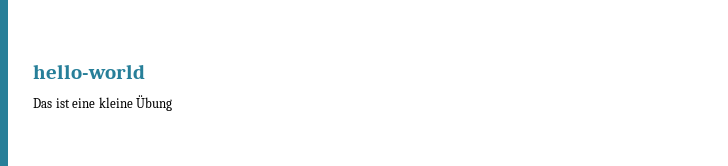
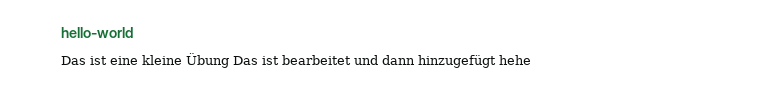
- Das ist eine kleine Übung
+ Das ist eine kleine Übung Das ist bearbeitet und dann hinzugefügt hehe

